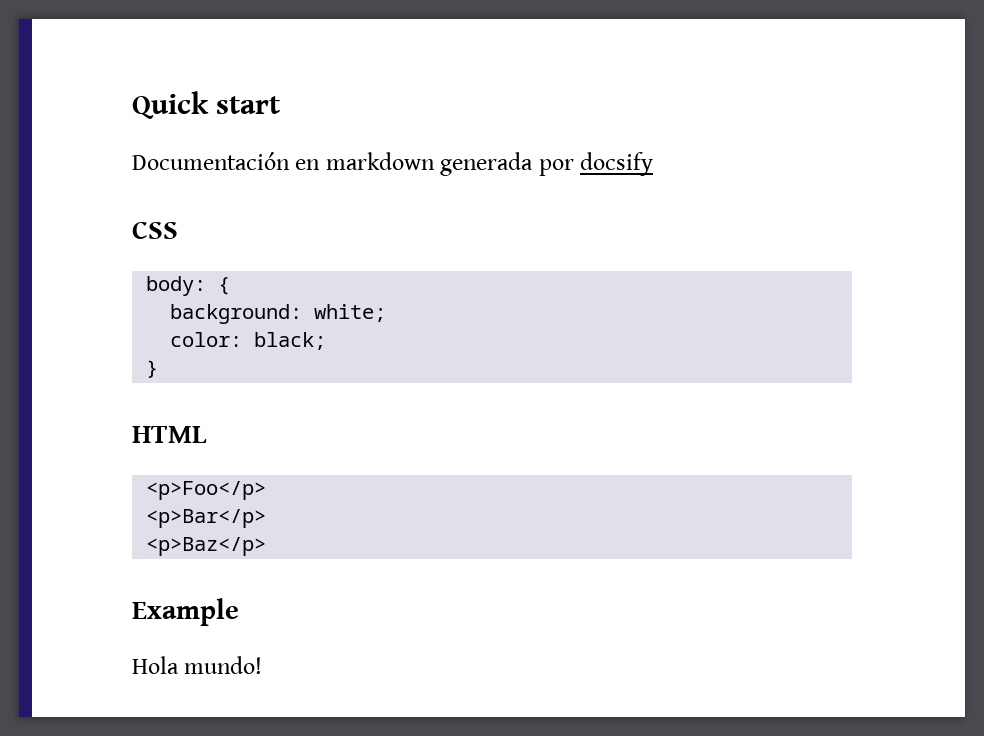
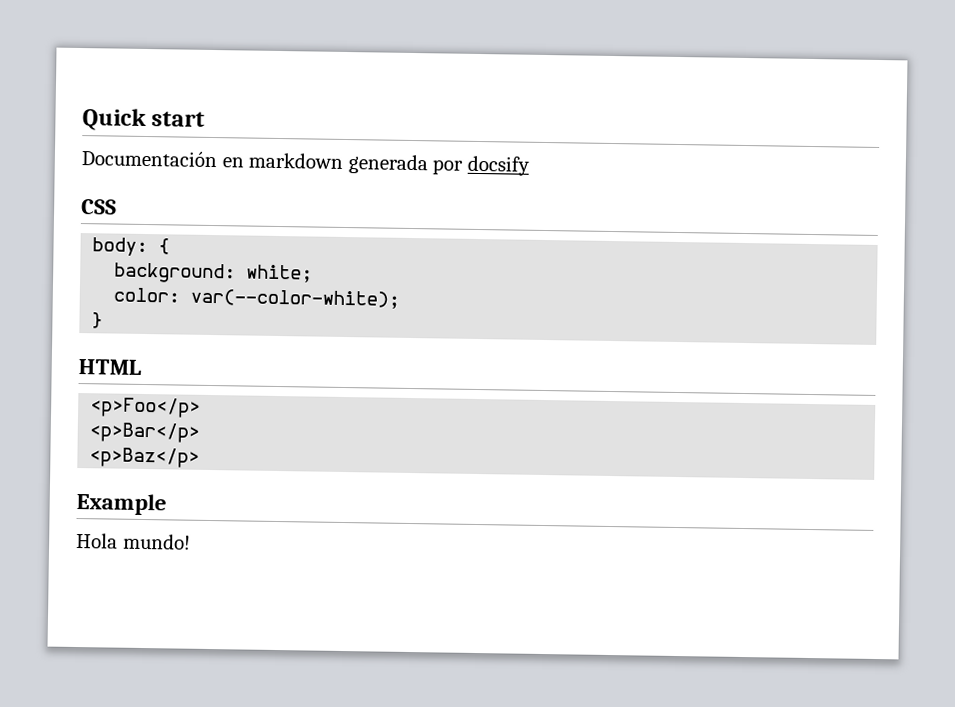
- color: black;
+ color: var(--color-white);

